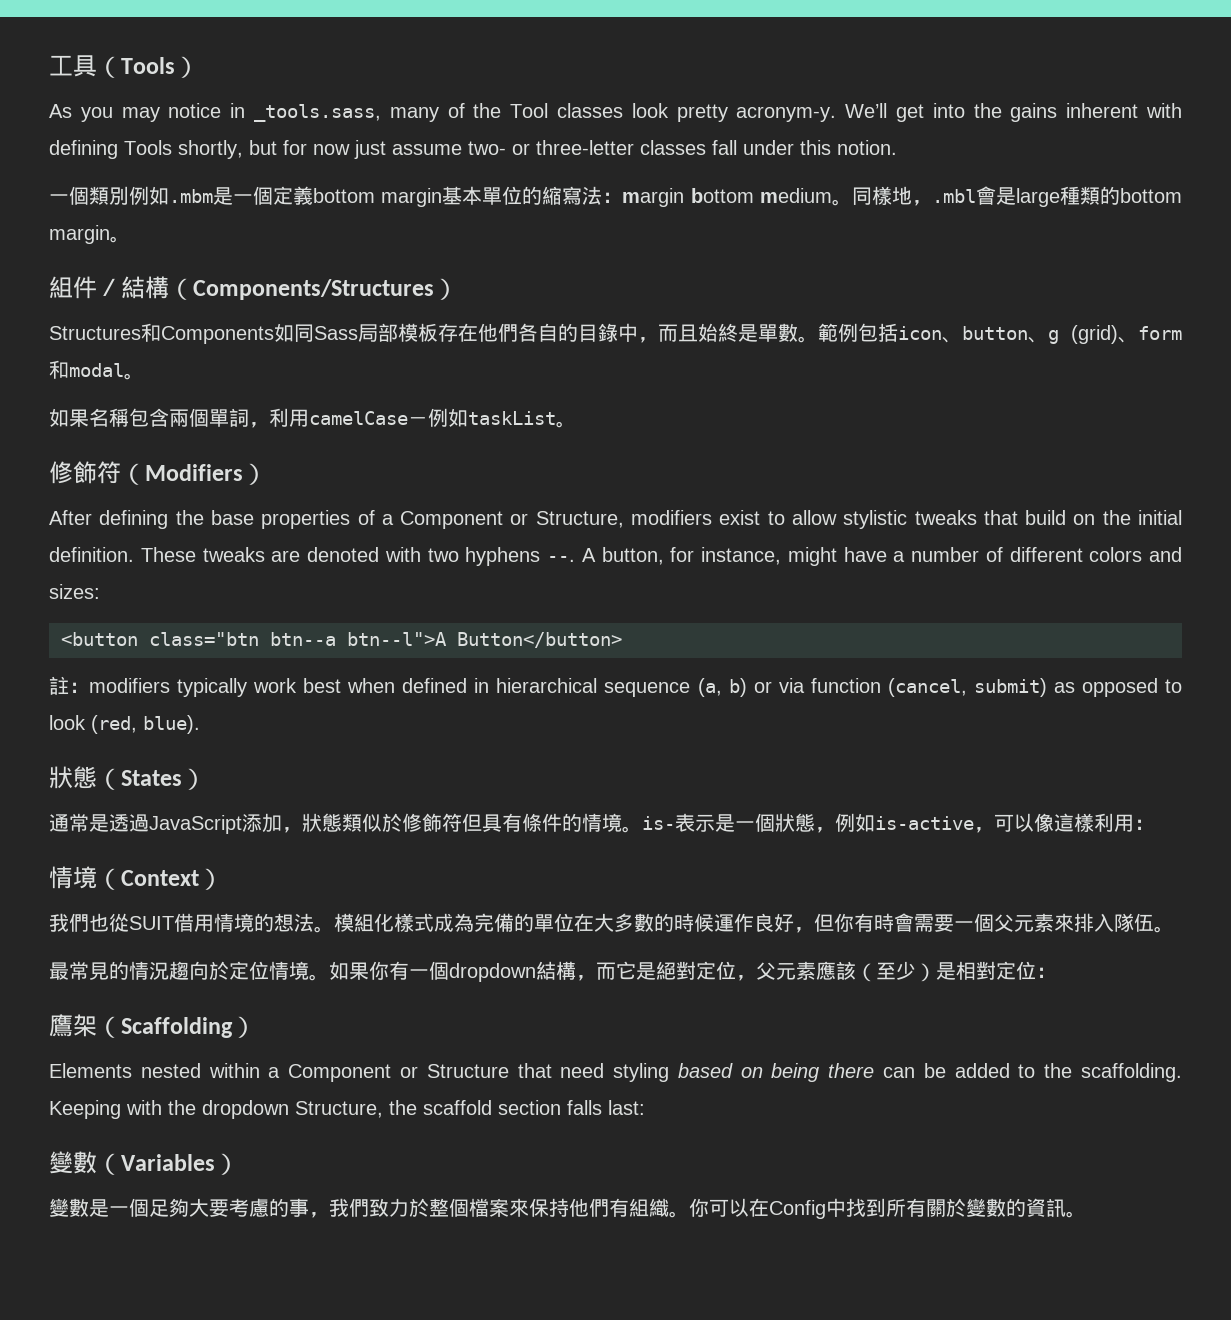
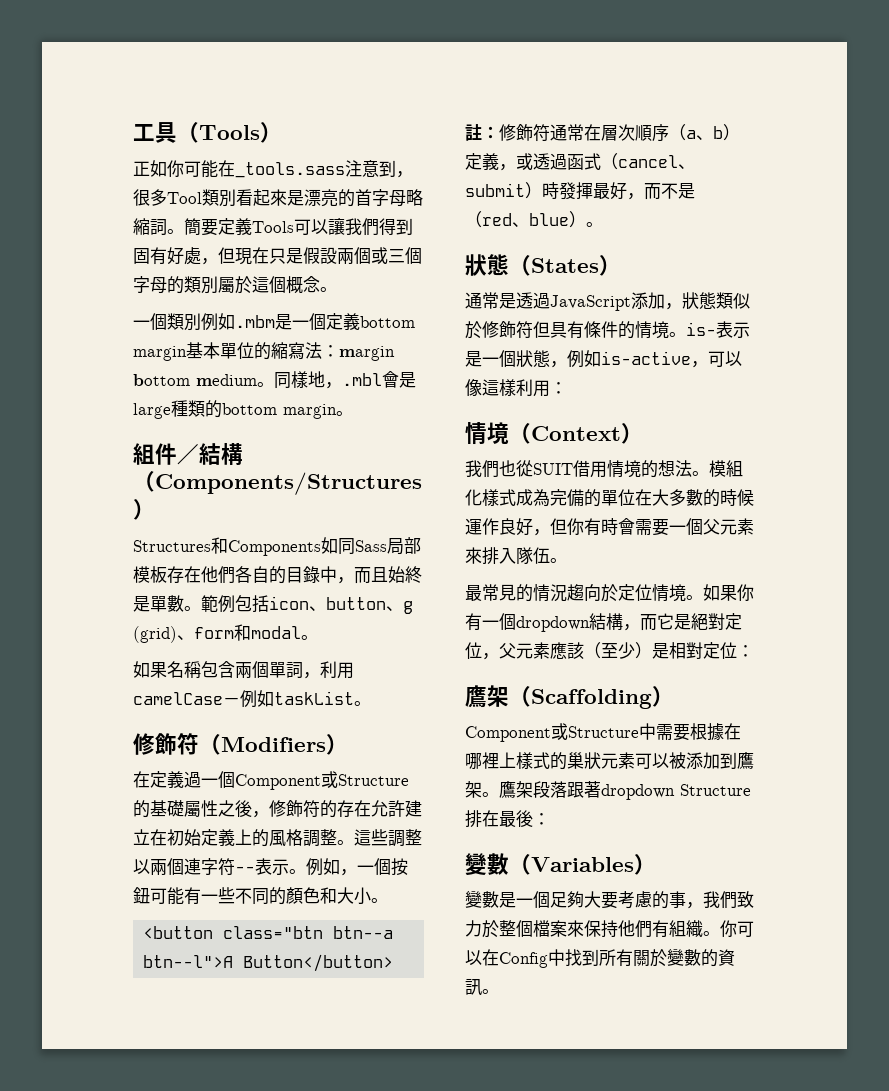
- As you may notice in _tools.sass, many of the Tool classes look pretty acronym-y. We’ll get into the gains inherent with defining Tools shortly, but for now just assume two- or three-letter classes fall under this notion.
+ 正如你可能在_tools.sass注意到，很多Tool類別看起來是漂亮的首字母略縮詞。簡要定義Tools可以讓我們得到固有好處，但現在只是假設兩個或三個字母的類別屬於這個概念。
- After defining the base properties of a Component or Structure, modifiers exist to allow stylistic tweaks that build on the initial definition. These tweaks are denoted with two hyphens --. A button, for instance, might have a number of different colors and sizes:
+ 在定義過一個Component或Structure的基礎屬性之後，修飾符的存在允許建立在初始定義上的風格調整。這些調整以兩個連字符--表示。例如，一個按鈕可能有一些不同的顏色和大小。
- 註：modifiers typically work best when defined in hierarchical sequence (a, b) or via function (cancel, submit) as opposed to look (red, blue).
+ 註：修飾符通常在層次順序（a、b）定義，或透過函式（cancel、submit）時發揮最好，而不是（red、blue）。
- Elements nested within a Component or Structure that need styling based on being there can be added to the scaffolding. Keeping with the dropdown Structure, the scaffold section falls last:
+ Component或Structure中需要根據在哪裡上樣式的巢狀元素可以被添加到鷹架。鷹架段落跟著dropdown Structure排在最後：

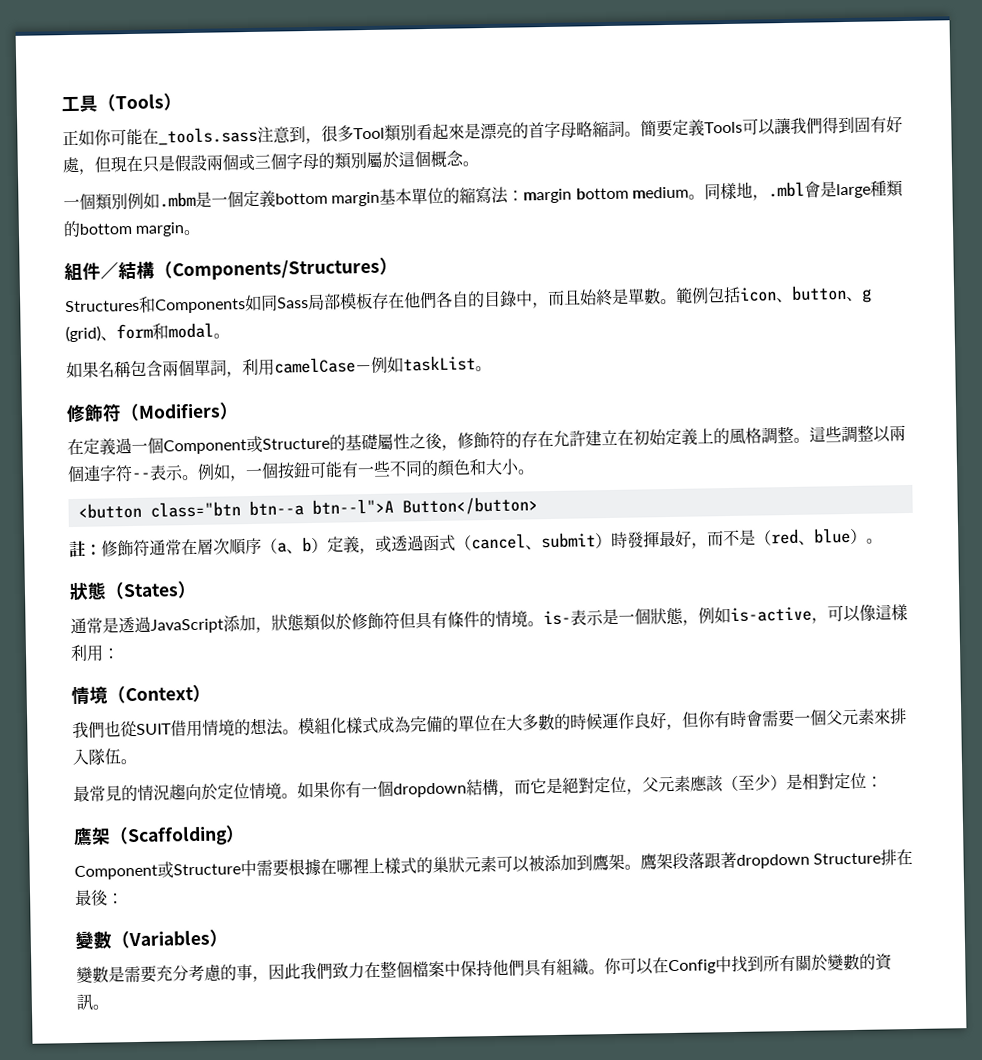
- 變數是一個足夠大要考慮的事，我們致力於整個檔案來保持他們有組織。
+ 變數是需要充分考慮的事，因此我們致力在整個檔案中保持他們具有組織。

